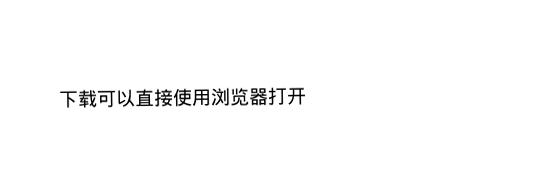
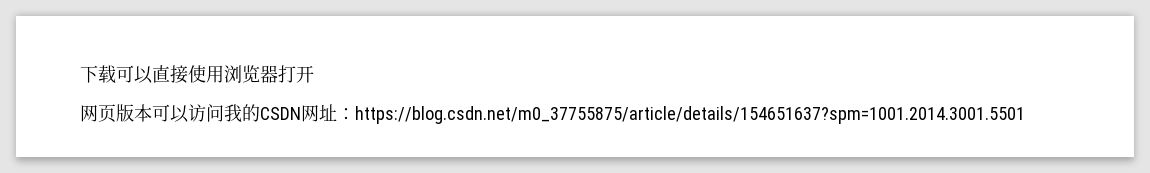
+ 网页版本可以访问我的CSDN网址：https://blog.csdn.net/m0_37755875/article/details/154651637?spm=1001.2014.3001.5501

